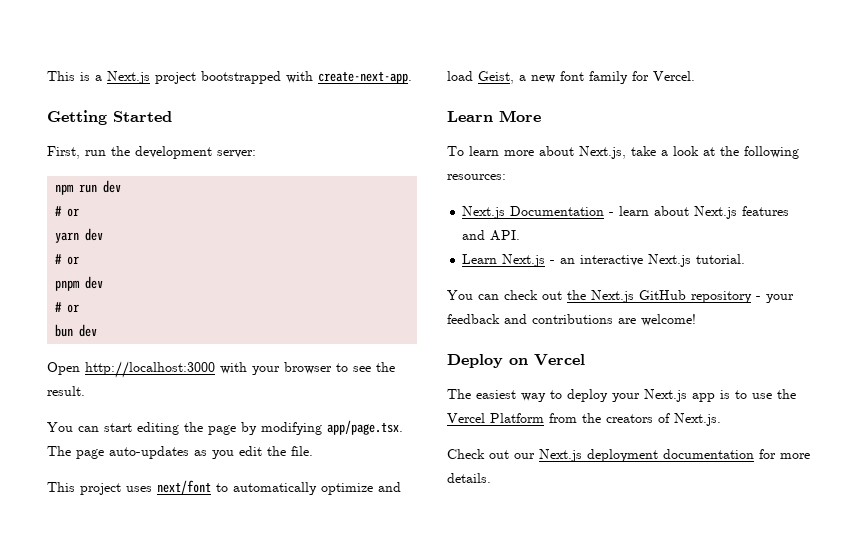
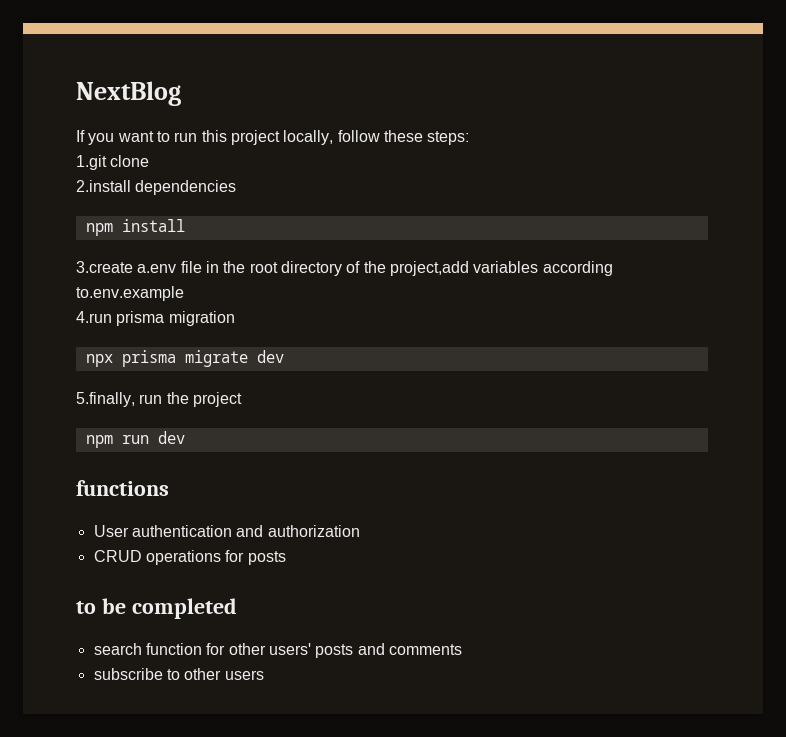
- This is a Next.js project bootstrapped with create-next-app.
- Getting Started
- First, run the development server:
+ NextBlog
+ If you want to run this project locally, follow these steps:
+ 1.git clone
+ 2.install dependencies
+ npm install
+ 3.create a.env file in the root directory of the project,add variables according to.env.example
+ 4.run prisma migration
+ npx prisma migrate dev
+ 5.finally, run the project
  npm run dev
- # or
- yarn dev
- # or
- pnpm dev
- # or
- bun dev
- Open http://localhost:3000 with your browser to see the result.
- You can start editing the page by modifying app/page.tsx. The page auto-updates as you edit the file.
- This project uses next/font to automatically optimize and load Geist, a new font family for Vercel.
- Learn More
- To learn more about Next.js, take a look at the following resources:
- Next.js Documentation - learn about Next.js features and API.
- Learn Next.js - an interactive Next.js tutorial.
- You can check out the Next.js GitHub repository - your feedback and contributions are welcome!
- Deploy on Vercel
- The easiest way to deploy your Next.js app is to use the Vercel Platform from the creators of Next.js.
- Check out our Next.js deployment documentation for more details.
+ functions
+ User authentication and authorization
+ CRUD operations for posts
+ to be completed
+ search function for other users' posts and comments
+ subscribe to other users

